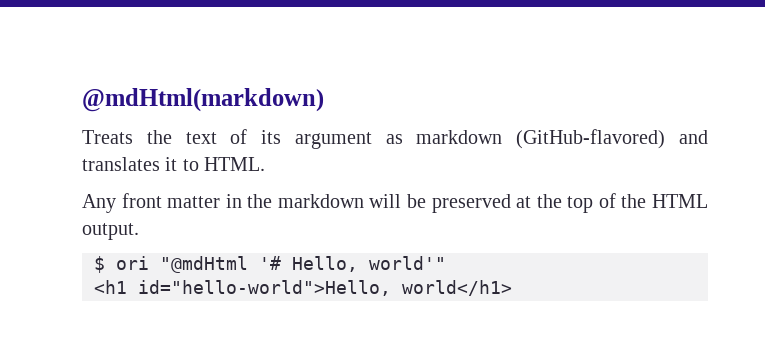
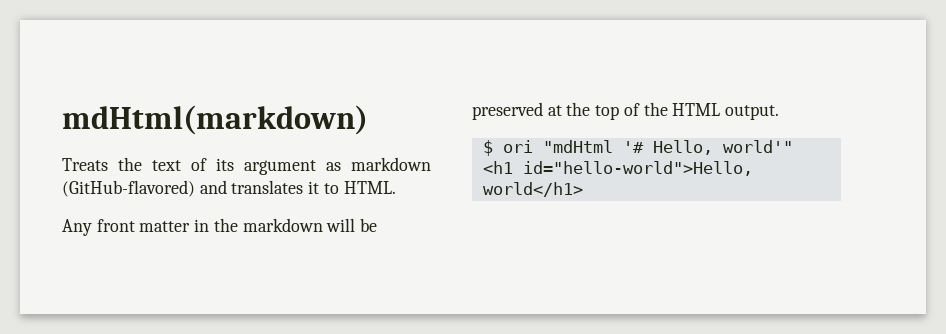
- @mdHtml(markdown)
+ mdHtml(markdown)
- $ ori "@mdHtml '# Hello, world'"
+ $ ori "mdHtml '# Hello, world'"

